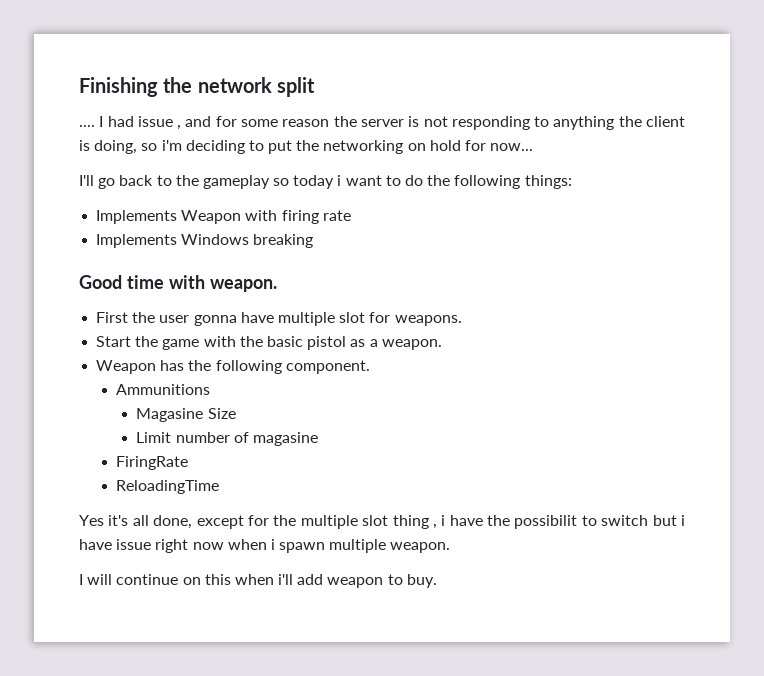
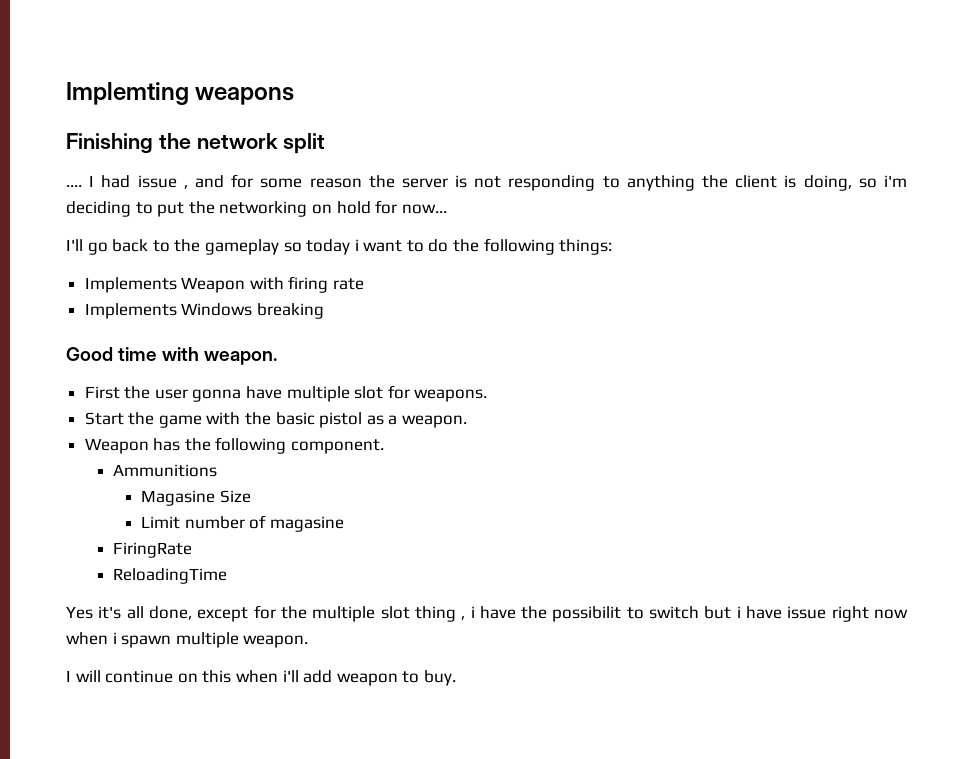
+ Implemting weapons

